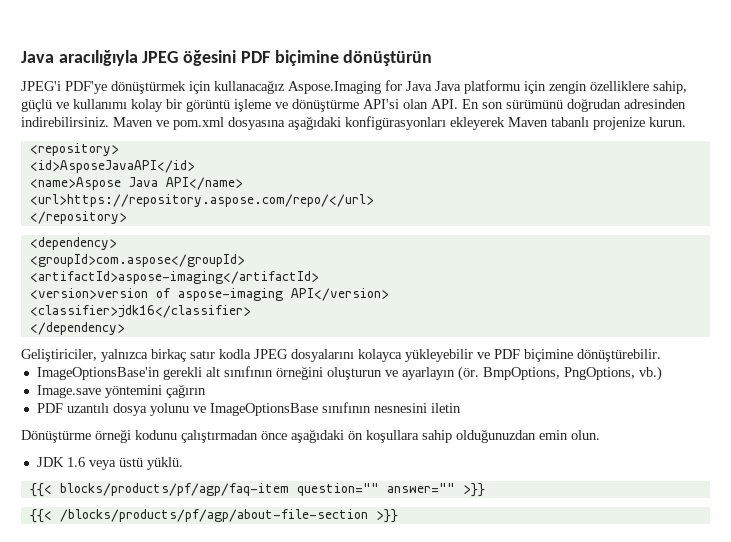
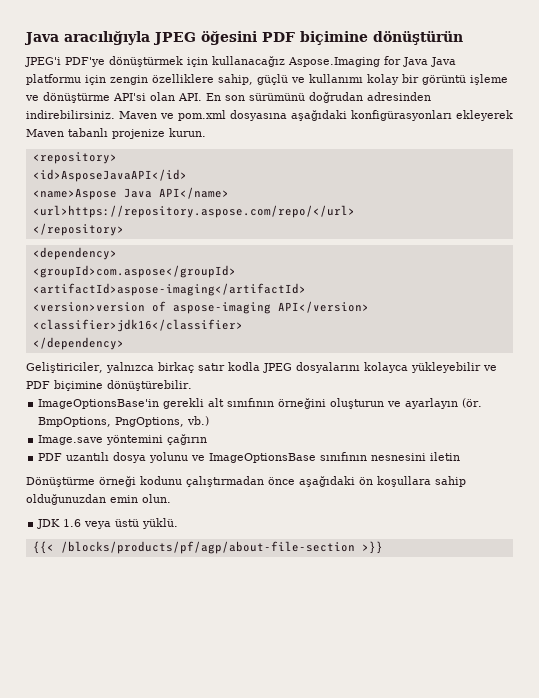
- {{< blocks/products/pf/agp/faq-item question="" answer="" >}}

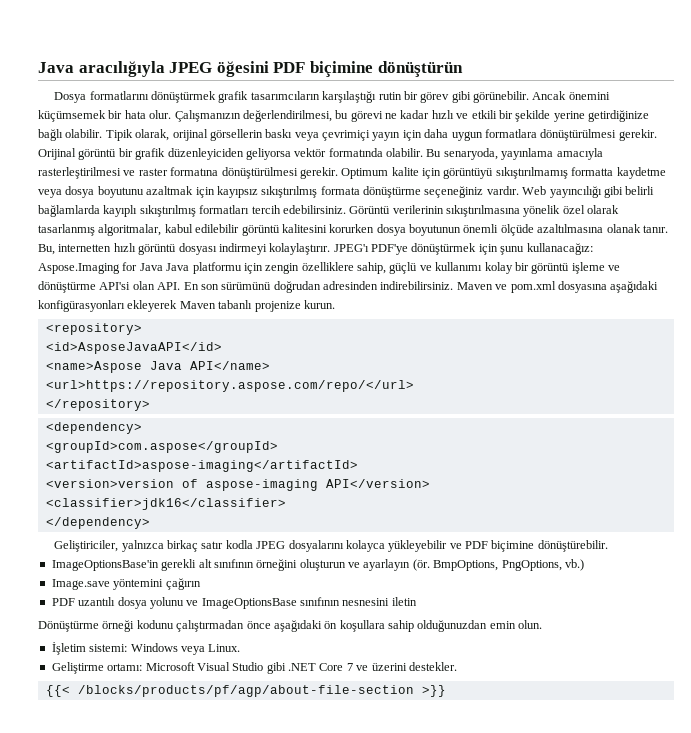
- JPEG'i PDF'ye dönüştürmek için kullanacağız Aspose.Imaging for Java Java platformu için zengin özelliklere sahip, güçlü ve kullanımı kolay bir görüntü işleme ve dönüştürme API'si olan API. En son sürümünü doğrudan adresinden indirebilirsiniz.
+ Dosya formatlarını dönüştürmek grafik tasarımcıların karşılaştığı rutin bir görev gibi görünebilir. Ancak önemini küçümsemek bir hata olur. Çalışmanızın değerlendirilmesi, bu görevi ne kadar hızlı ve etkili bir şekilde yerine getirdiğinize bağlı olabilir. Tipik olarak, orijinal görsellerin baskı veya çevrimiçi yayın için daha uygun formatlara dönüştürülmesi gerekir. Orijinal görüntü bir grafik düzenleyiciden geliyorsa vektör formatında olabilir. Bu senaryoda, yayınlama amacıyla rasterleştirilmesi ve raster formatına dönüştürülmesi gerekir. Optimum kalite için görüntüyü sıkıştırılmamış formatta kaydetme veya dosya boyutunu azaltmak için kayıpsız sıkıştırılmış formata dönüştürme seçeneğiniz vardır. Web yayıncılığı gibi belirli bağlamlarda kayıplı sıkıştırılmış formatları tercih edebilirsiniz. Görüntü verilerinin sıkıştırılmasına yönelik özel olarak tasarlanmış algoritmalar, kabul edilebilir görüntü kalitesini korurken dosya boyutunun önemli ölçüde azaltılmasına olanak tanır. Bu, internetten hızlı görüntü dosyası indirmeyi kolaylaştırır. JPEG'ı PDF'ye dönüştürmek için şunu kullanacağız: Aspose.Imaging for Java Java platformu için zengin özelliklere sahip, güçlü ve kullanımı kolay bir görüntü işleme ve dönüştürme API'si olan API. En son sürümünü doğrudan adresinden indirebilirsiniz.
- JDK 1.6 veya üstü yüklü.
+ İşletim sistemi: Windows veya Linux.
+ Geliştirme ortamı: Microsoft Visual Studio gibi .NET Core 7 ve üzerini destekler.

